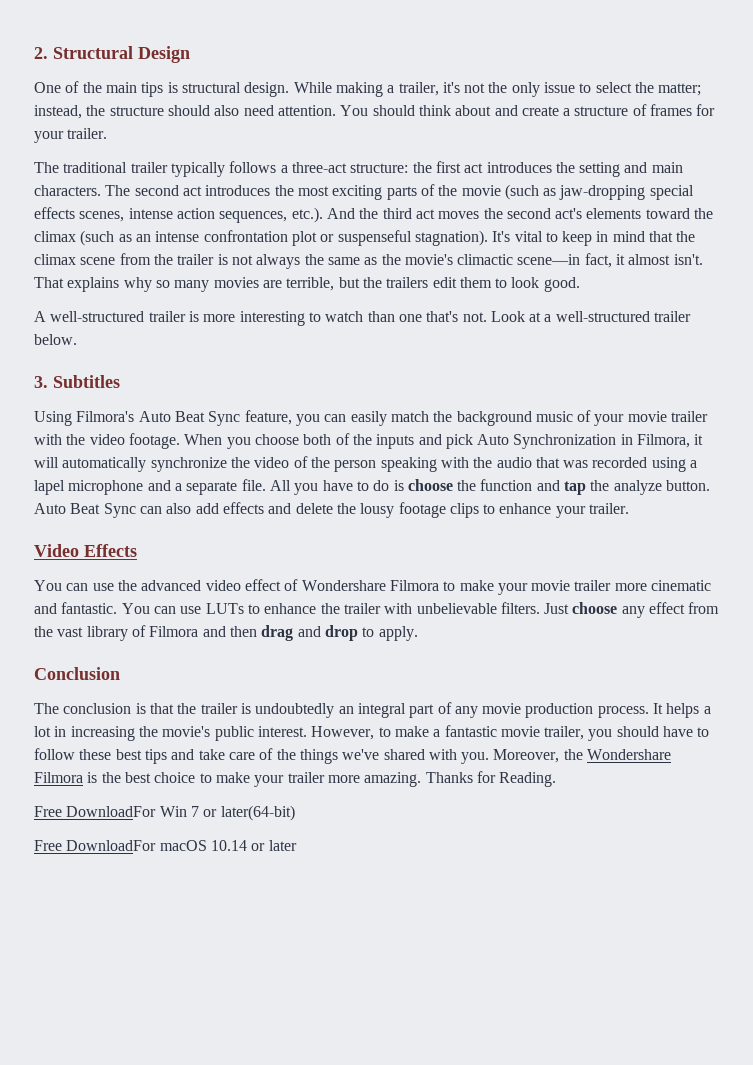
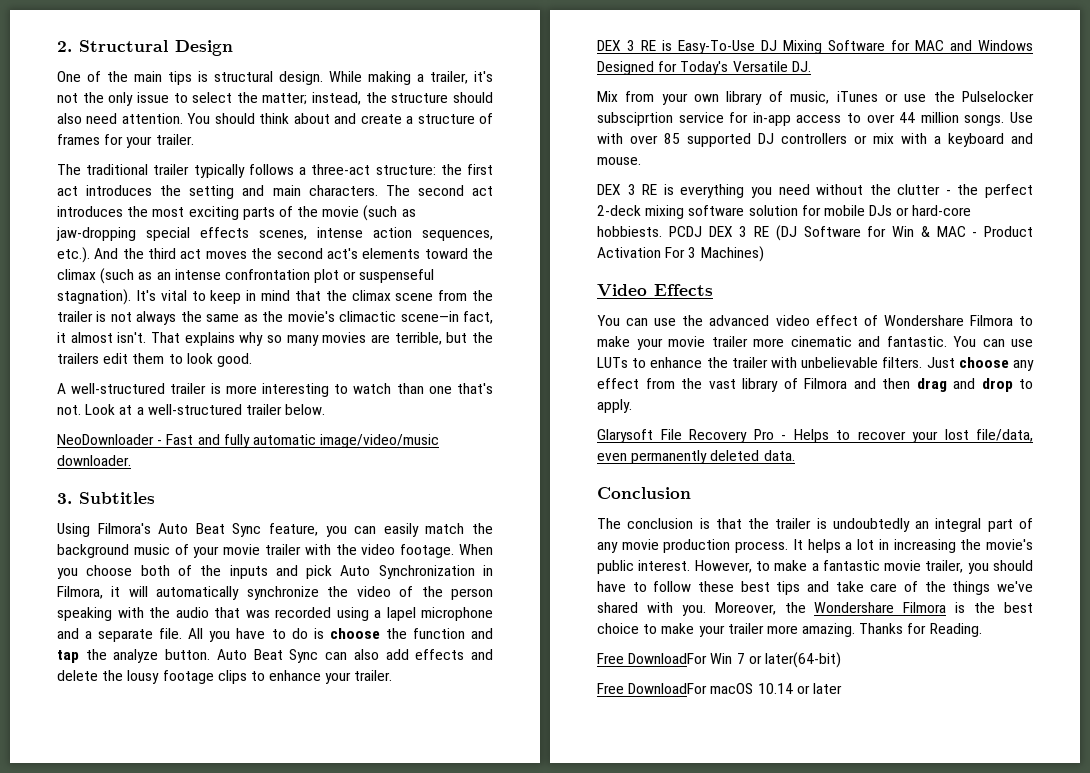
+ NeoDownloader - Fast and fully automatic image/video/music downloader.
+ DEX 3 RE is Easy-To-Use DJ Mixing Software for MAC and Windows Designed for Today's Versatile DJ.
+ Mix from your own library of music, iTunes or use the Pulselocker subsciprtion service for in-app access to over 44 million songs. Use with over 85 supported DJ controllers or mix with a keyboard and mouse.
+ DEX 3 RE is everything you need without the clutter - the perfect 2-deck mixing software solution for mobile DJs or hard-core hobbiests. PCDJ DEX 3 RE (DJ Software for Win & MAC - Product Activation For 3 Machines)
+ Glarysoft File Recovery Pro - Helps to recover your lost file/data, even permanently deleted data.

